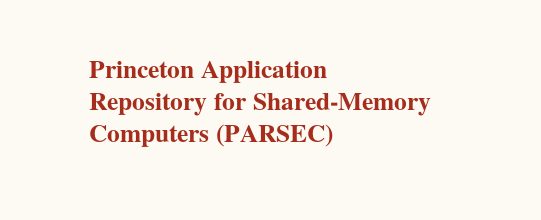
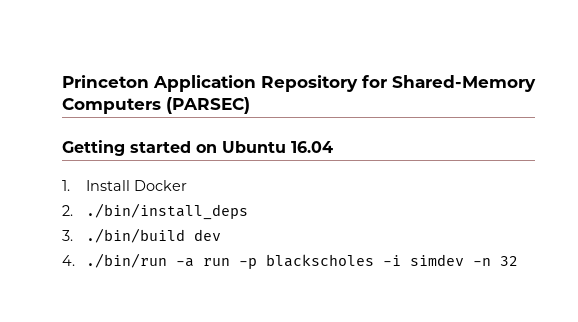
+ Getting started on Ubuntu 16.04
+ 1. Install Docker
+ 2. ./bin/install_deps
+ 3. ./bin/build dev
+ 4. ./bin/run -a run -p blackscholes -i simdev -n 32

